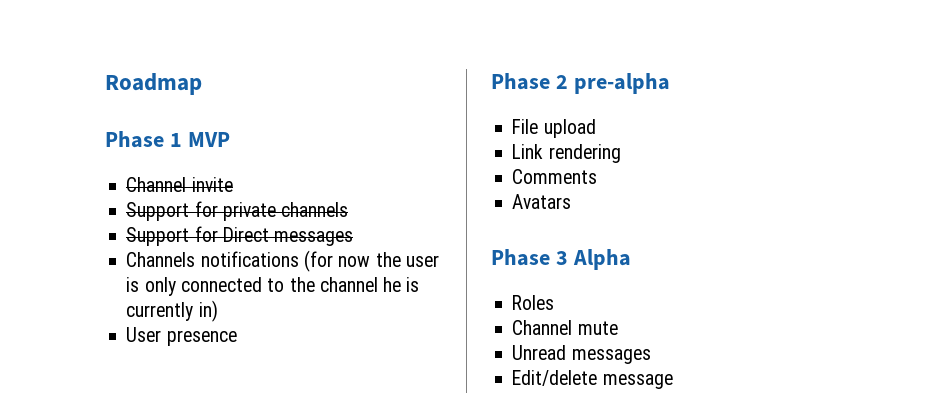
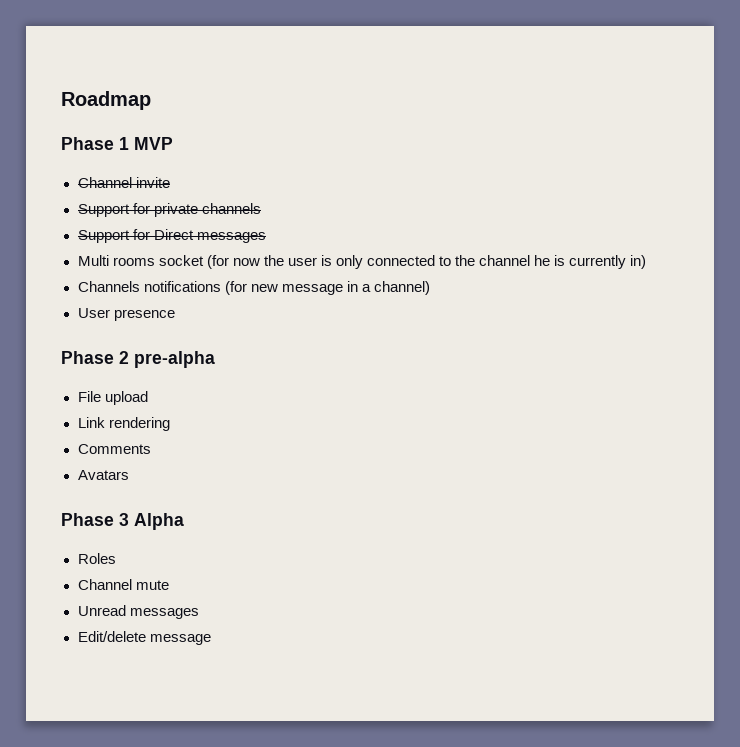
- Channels notifications (for now the user is only connected to the channel he is currently in)
+ Multi rooms socket (for now the user is only connected to the channel he is currently in)
+ Channels notifications (for new message in a channel)

